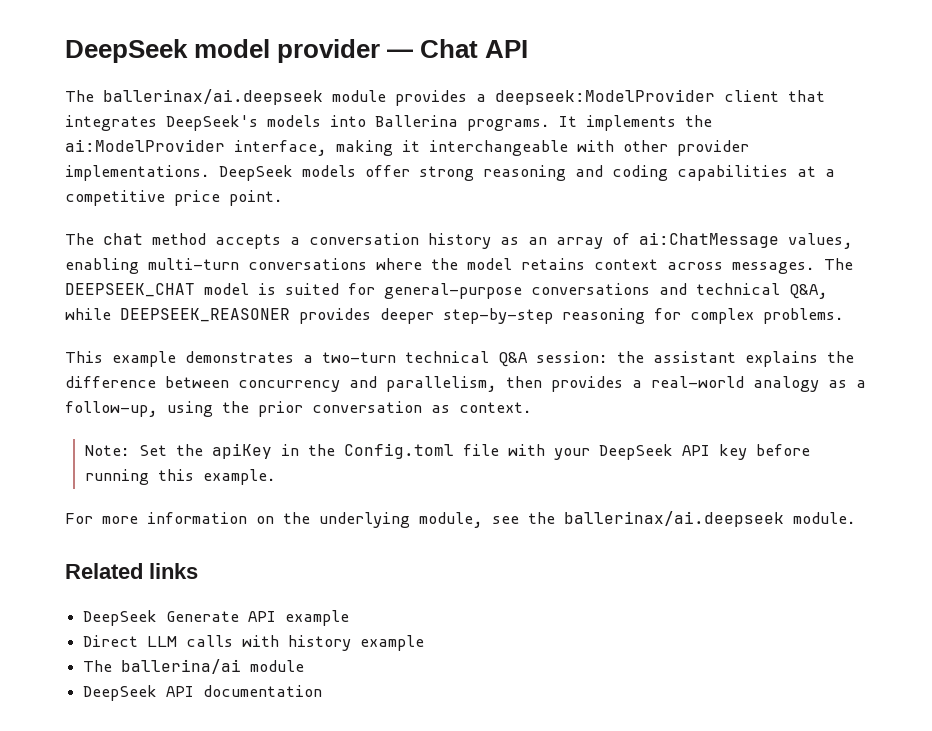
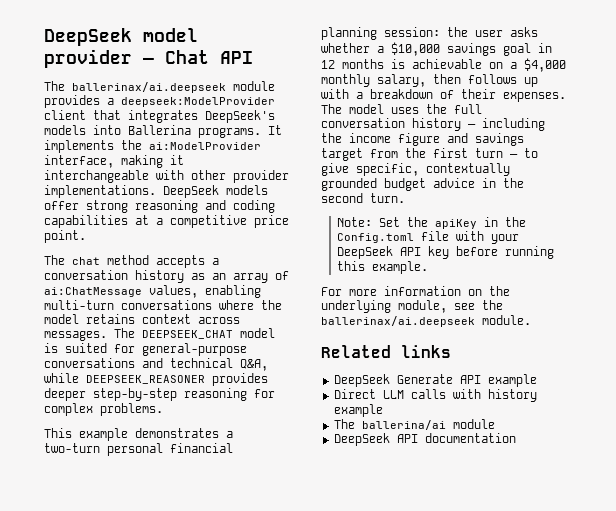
- This example demonstrates a two-turn technical Q&A session: the assistant explains the difference between concurrency and parallelism, then provides a real-world analogy as a follow-up, using the prior conversation as context.
+ This example demonstrates a two-turn personal financial planning session: the user asks whether a $10,000 savings goal in 12 months is achievable on a $4,000 monthly salary, then follows up with a breakdown of their expenses. The model uses the full conversation history — including the income figure and savings target from the first turn — to give specific, contextually grounded budget advice in the second turn.

